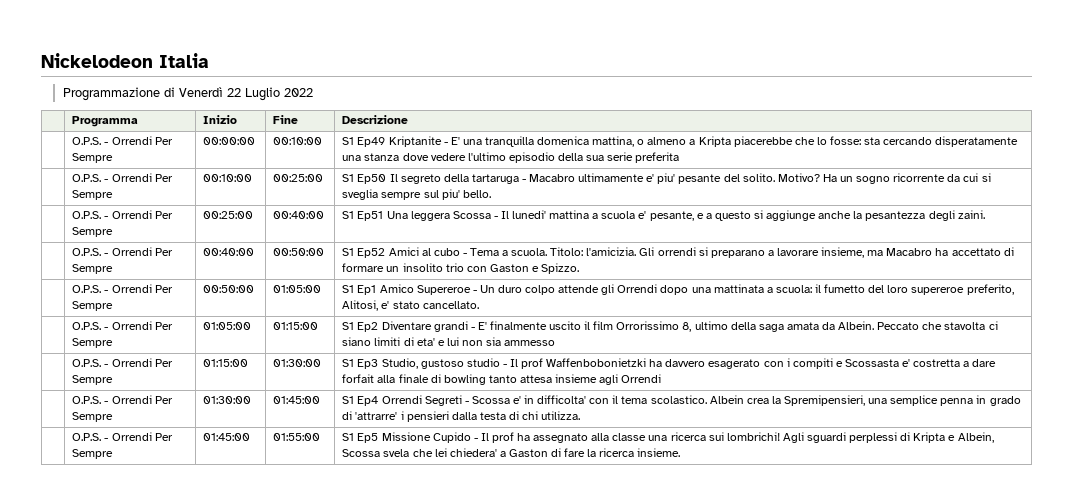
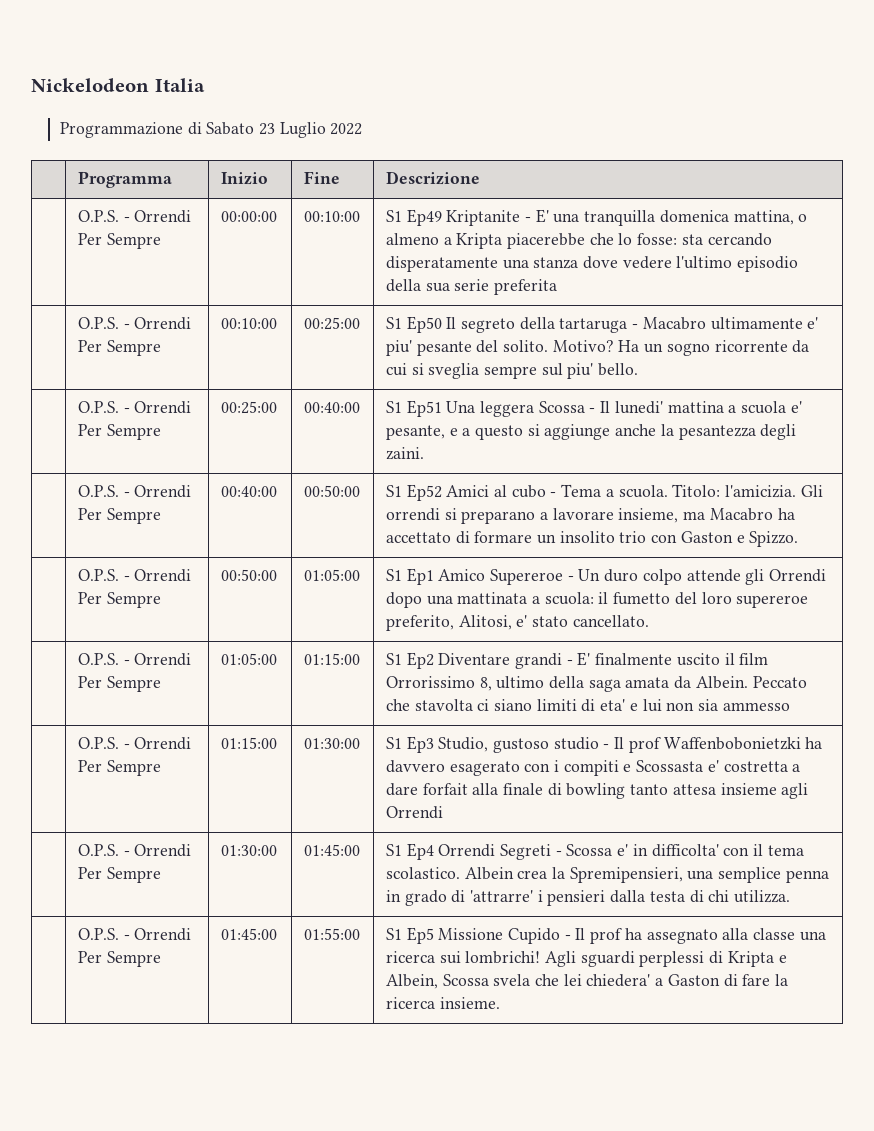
- Programmazione di Venerdì 22 Luglio 2022
+ Programmazione di Sabato 23 Luglio 2022

